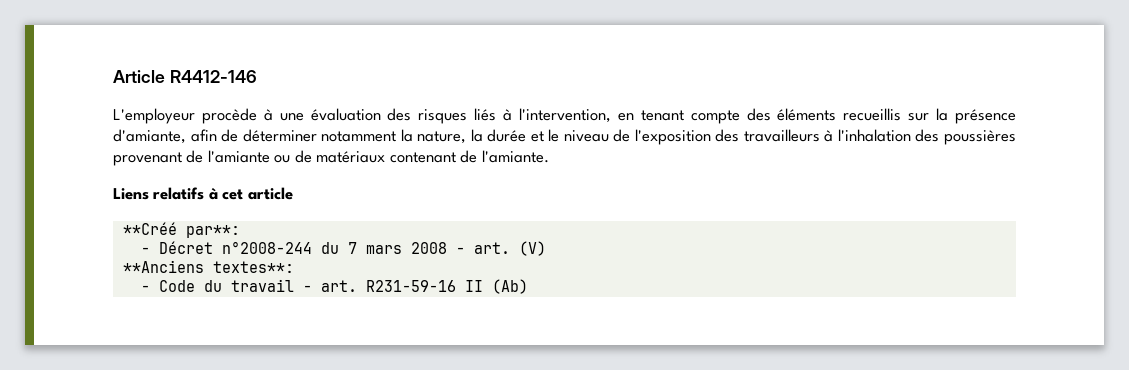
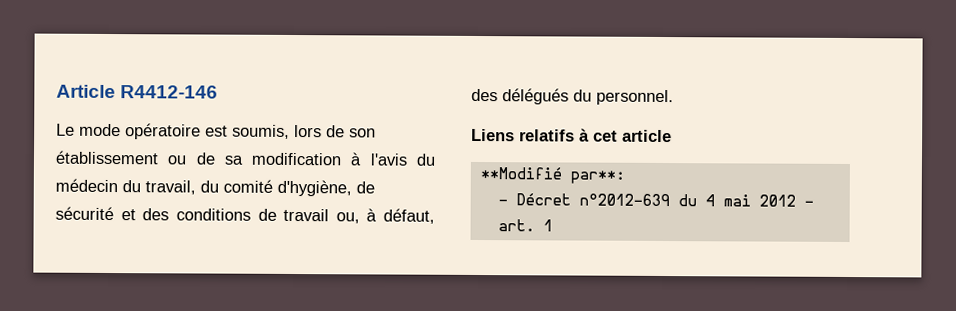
- L'employeur procède à une évaluation des risques liés à l'intervention, en tenant compte des éléments recueillis sur la présence d'amiante, afin de déterminer notamment la nature, la durée et le niveau de l'exposition des travailleurs à l'inhalation des poussières provenant de l'amiante ou de matériaux contenant de l'amiante.
+ Le mode opératoire est soumis, lors de son établissement ou de sa modification à l'avis du médecin du travail, du comité d'hygiène, de sécurité et des conditions de travail ou, à défaut, des délégués du personnel.
- **Créé par**:
+ **Modifié par**:
- - Décret n°2008-244 du 7 mars 2008 - art. (V)
- **Anciens textes**:
- - Code du travail - art. R231-59-16 II (Ab)
+ - Décret n°2012-639 du 4 mai 2012 - art. 1

